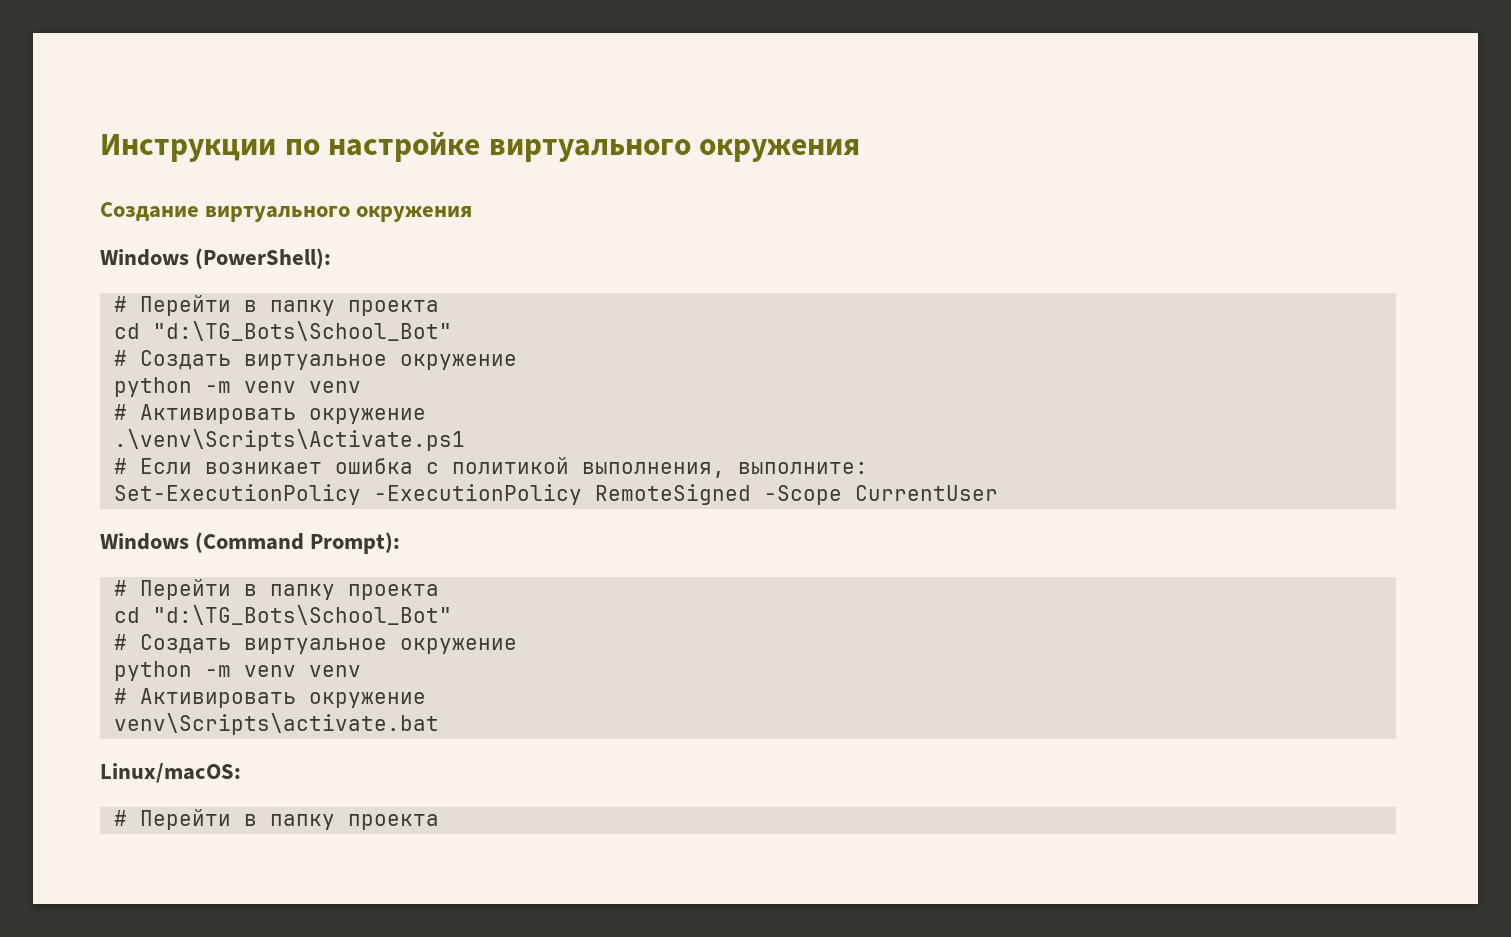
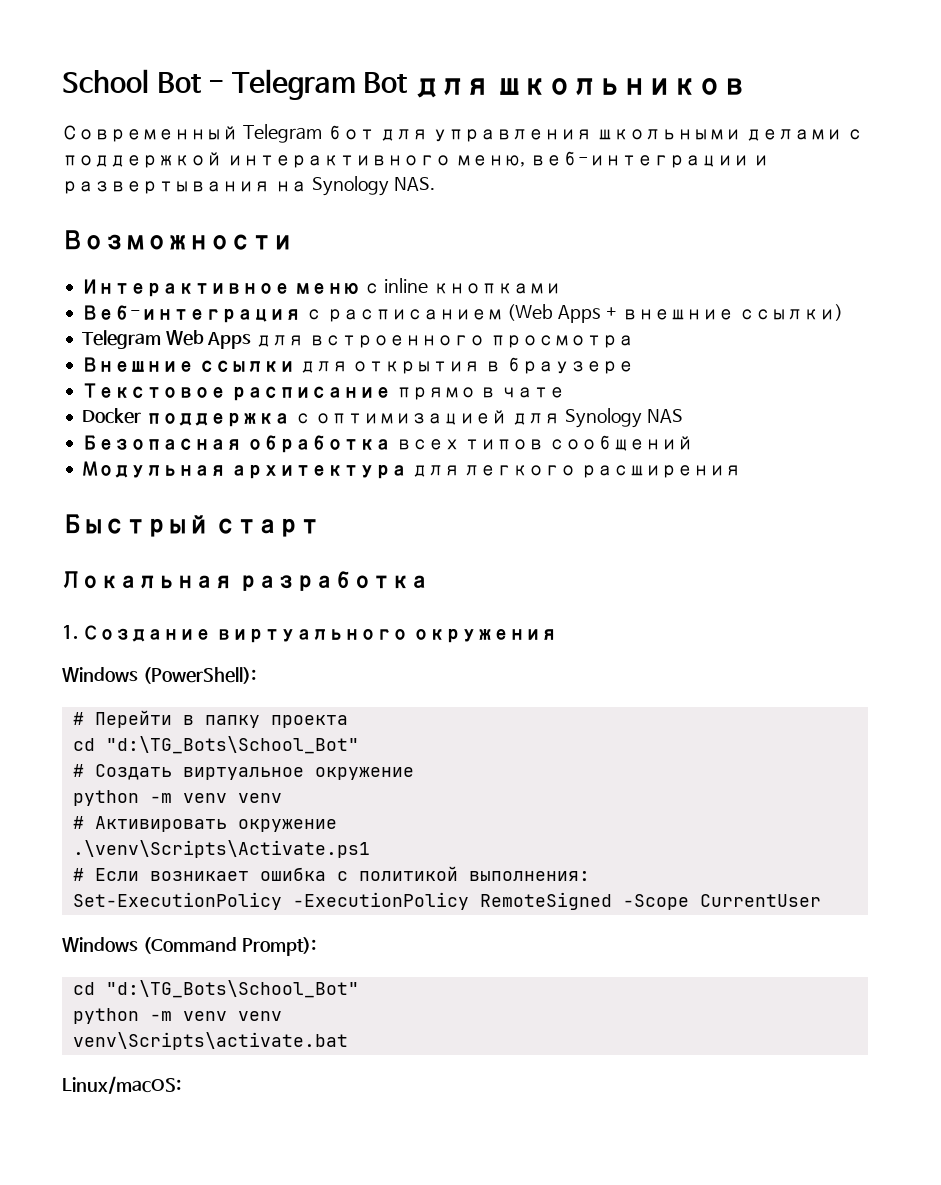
- Инструкции по настройке виртуального окружения
- Создание виртуального окружения
+ School Bot - Telegram Bot для школьников
+ Современный Telegram бот для управления школьными делами с поддержкой интерактивного меню, веб-интеграции и развертывания на Synology NAS.
+ Возможности
+ Интерактивное меню с inline кнопками
+ Веб-интеграция с расписанием (Web Apps + внешние ссылки)
+ Telegram Web Apps для встроенного просмотра
+ Внешние ссылки для открытия в браузере
+ Текстовое расписание прямо в чате
+ Docker поддержка с оптимизацией для Synology NAS
+ Безопасная обработка всех типов сообщений
+ Модульная архитектура для легкого расширения
+ Быстрый старт
+ Локальная разработка
+ 1. Создание виртуального окружения
- # Если возникает ошибка с политикой выполнения, выполните:
+ # Если возникает ошибка с политикой выполнения:
  Windows (Command Prompt):
- # Перейти в папку проекта
  cd "d:\TG_Bots\School_Bot"
- # Создать виртуальное окружение
  python -m venv venv
- # Активировать окружение
  Linux/macOS:
- # Перейти в папку проекта

